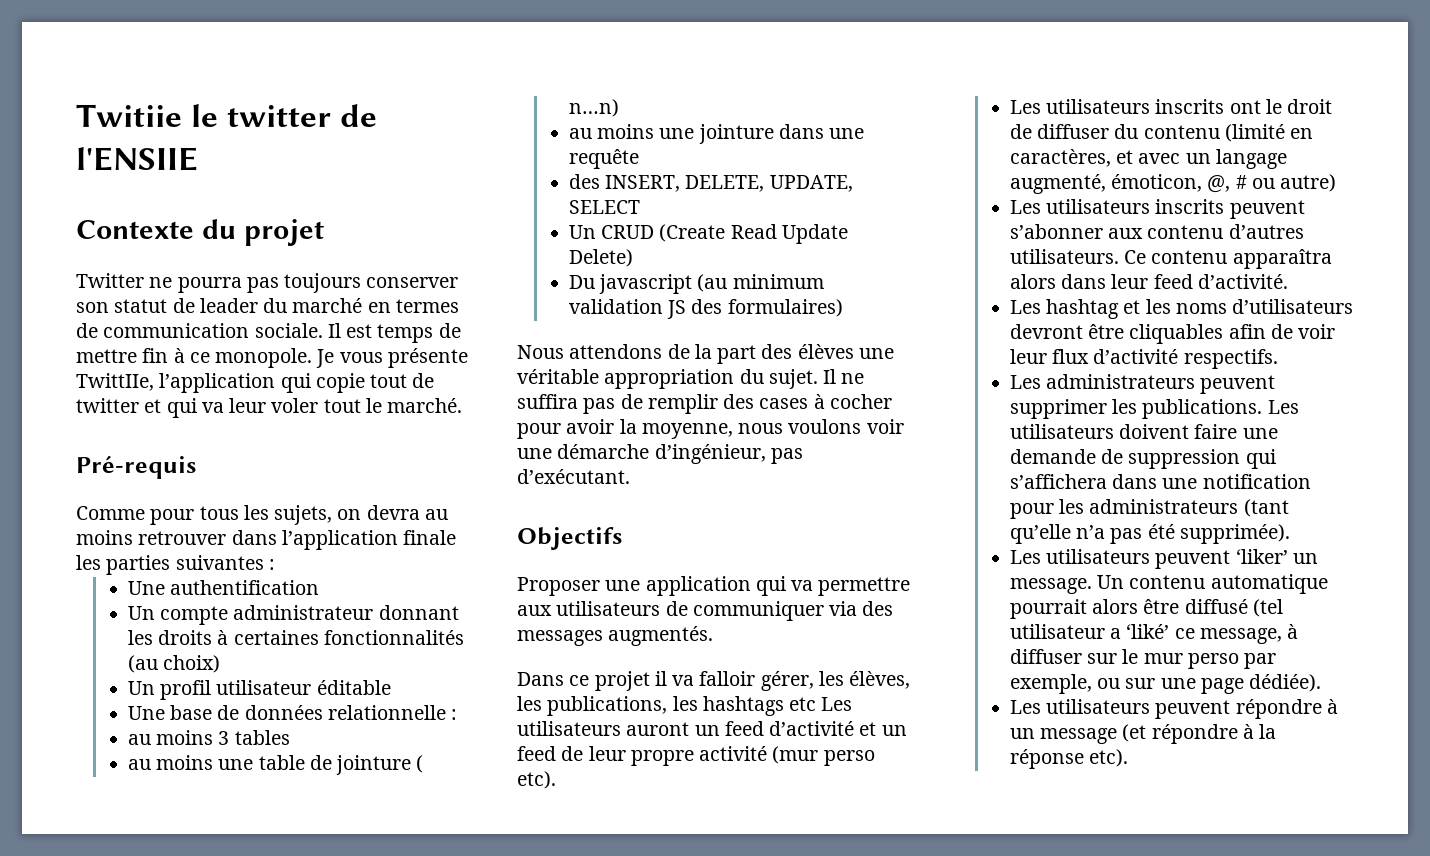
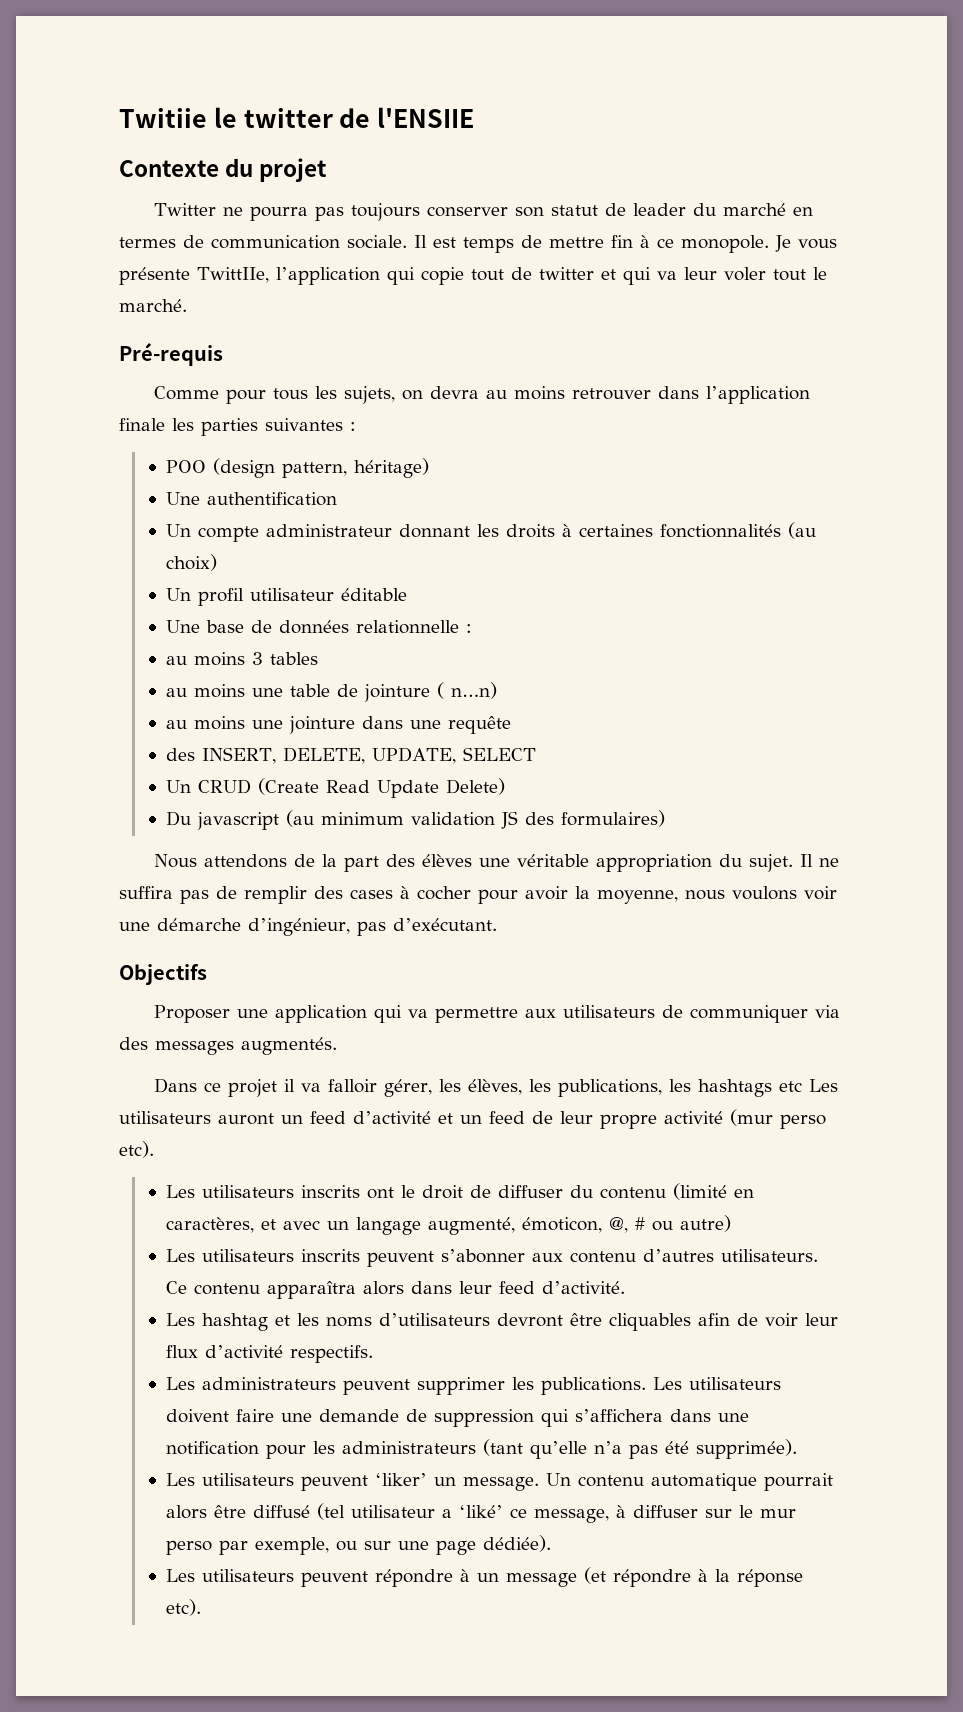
+ POO (design pattern, héritage)

